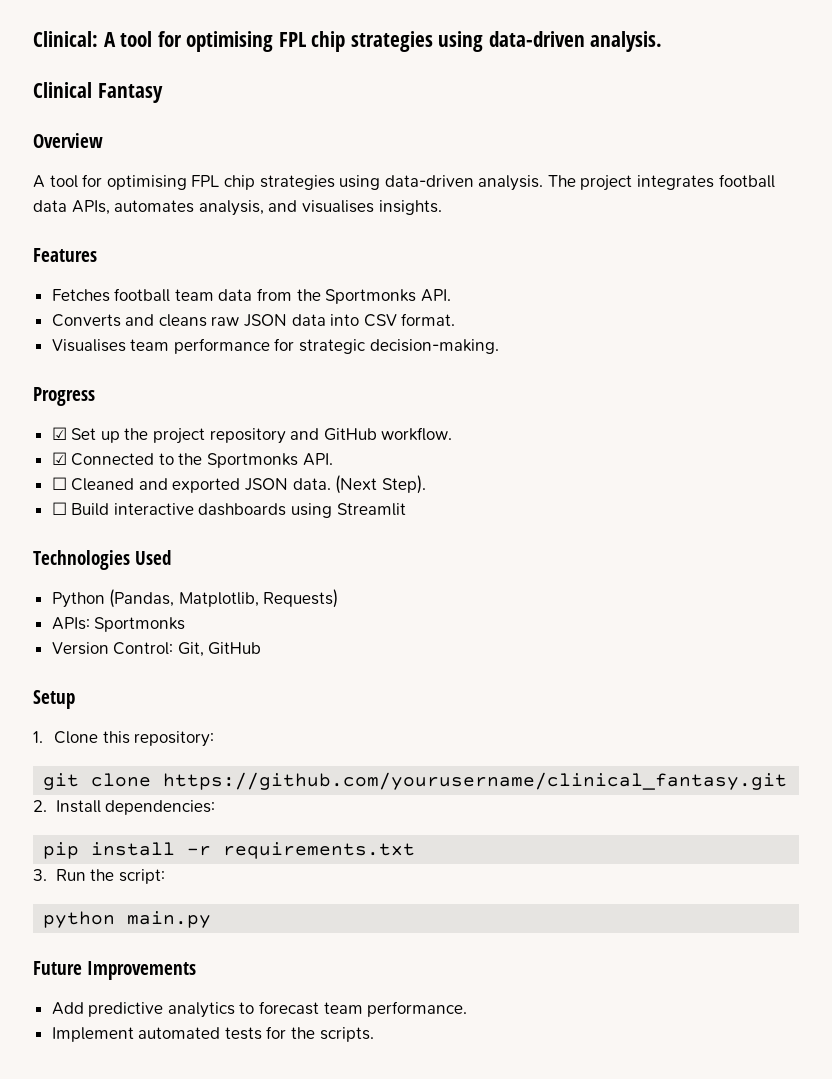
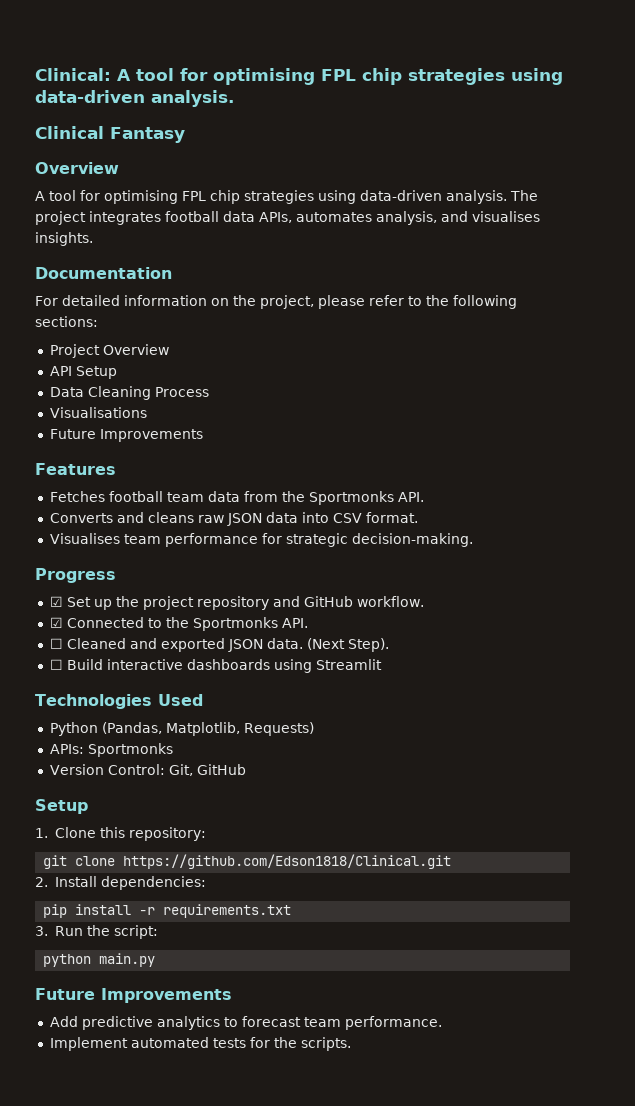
+ Documentation
+ For detailed information on the project, please refer to the following sections:
+ Project Overview
+ API Setup
+ Data Cleaning Process
+ Visualisations
+ Future Improvements
- git clone https://github.com/yourusername/clinical_fantasy.git
+ git clone https://github.com/Edson1818/Clinical.git

